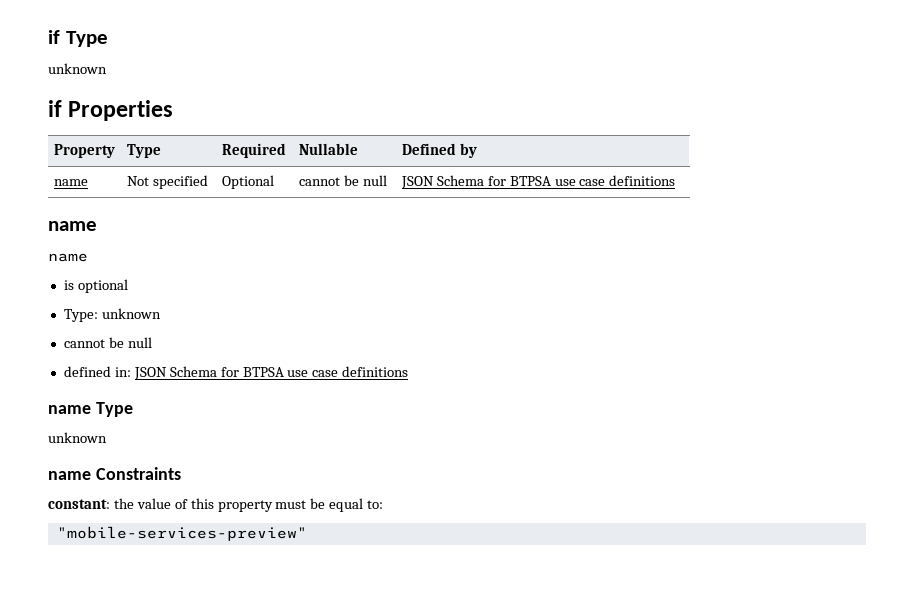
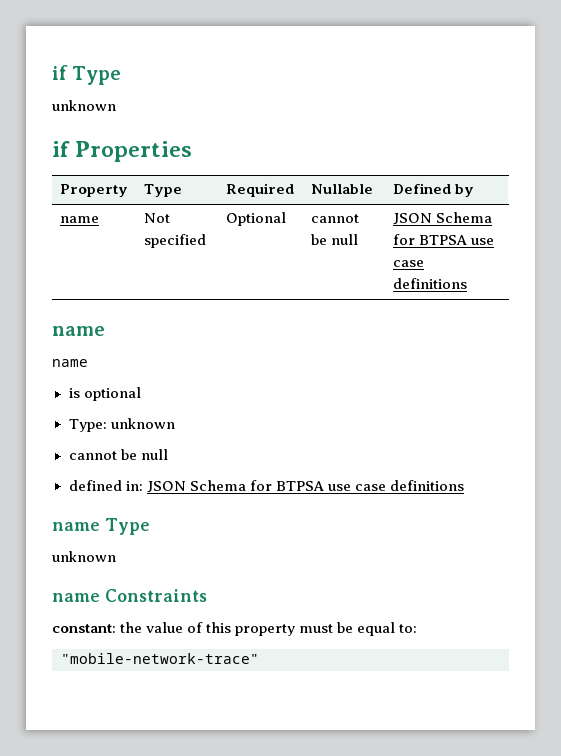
- "mobile-services-preview"
+ "mobile-network-trace"

